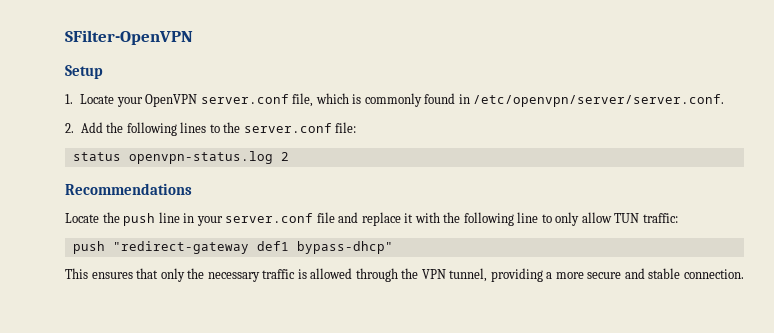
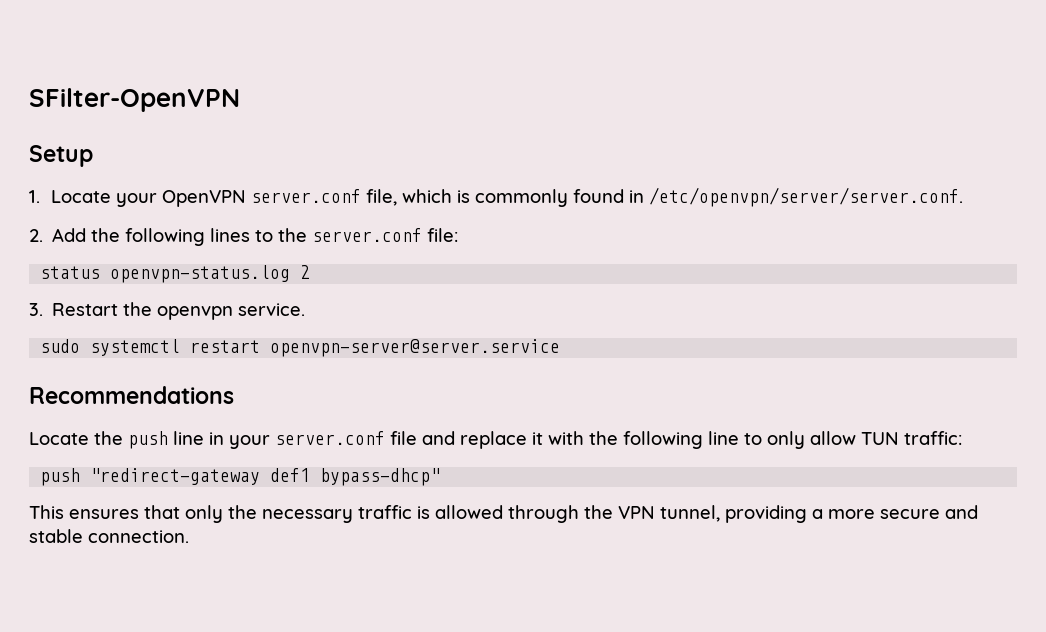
+ 3. Restart the openvpn service.
+ sudo systemctl restart openvpn-server@server.service

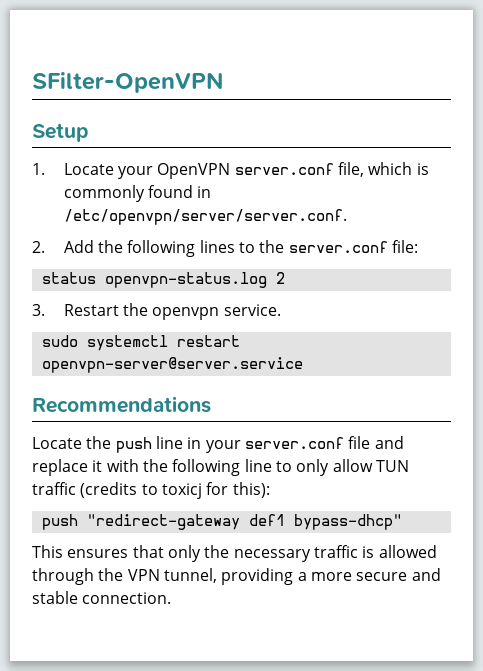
- Locate the push line in your server.conf file and replace it with the following line to only allow TUN traffic:
+ Locate the push line in your server.conf file and replace it with the following line to only allow TUN traffic (credits to toxicj for this):

